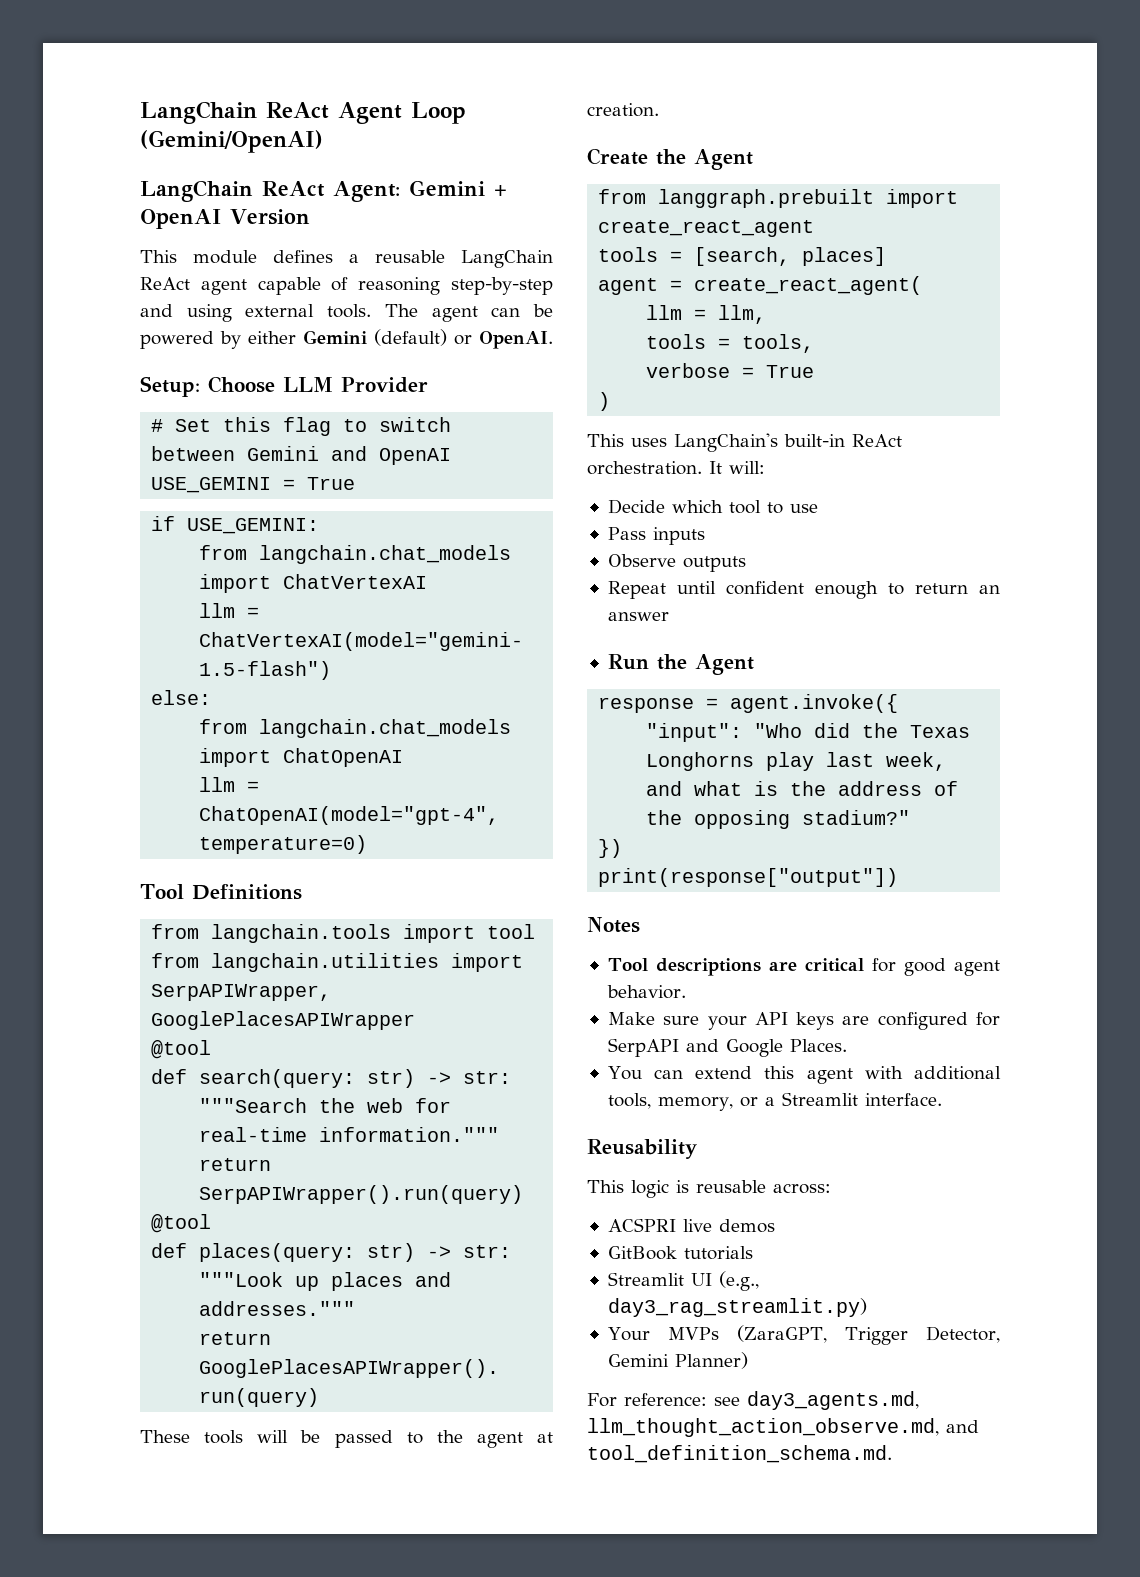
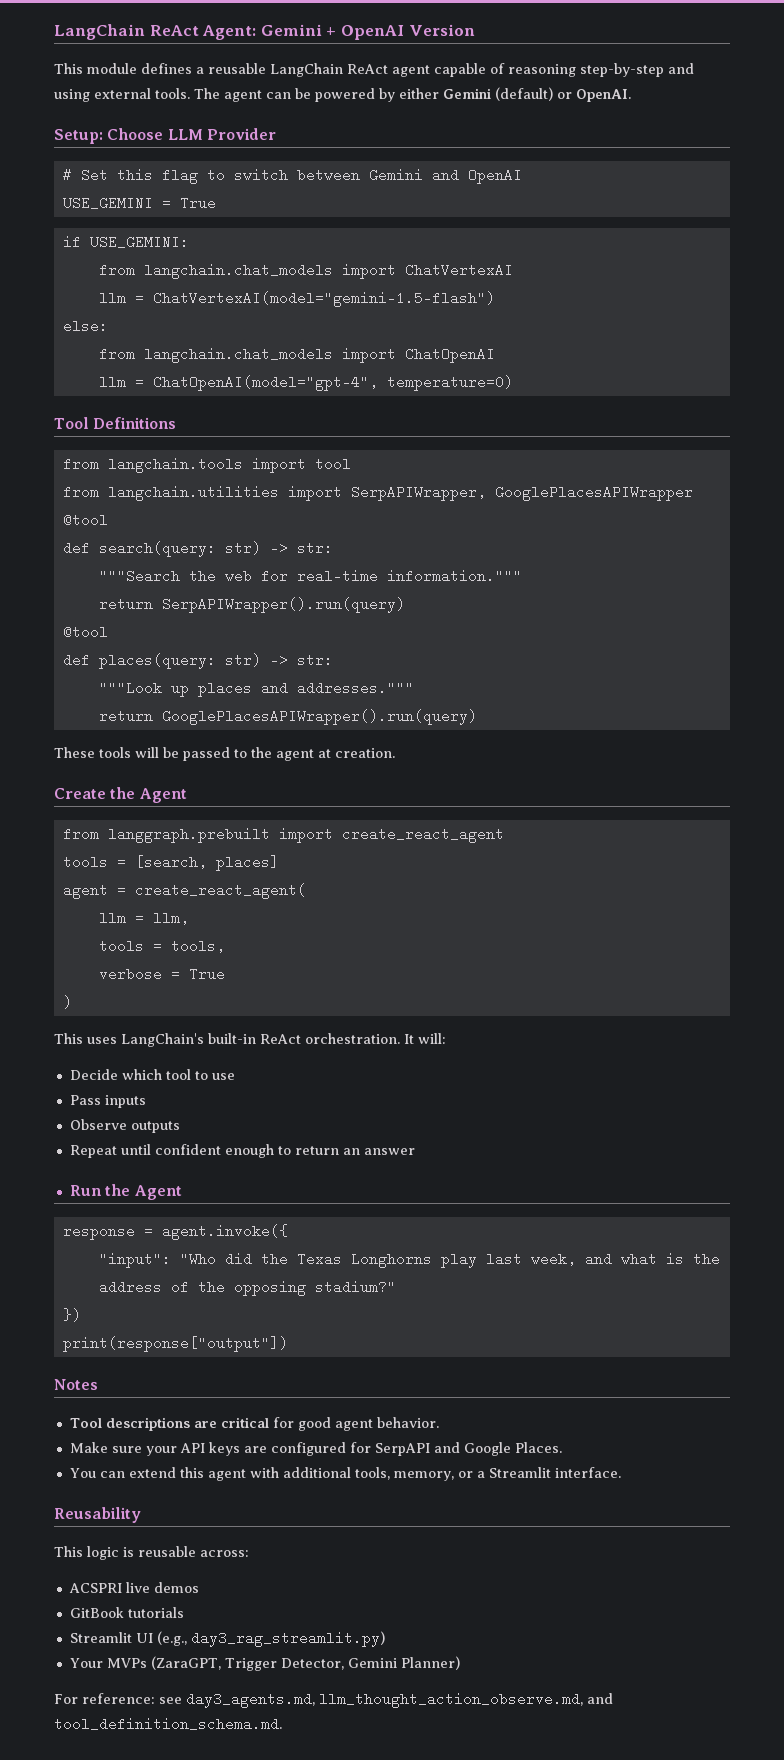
- LangChain ReAct Agent Loop (Gemini/OpenAI)

